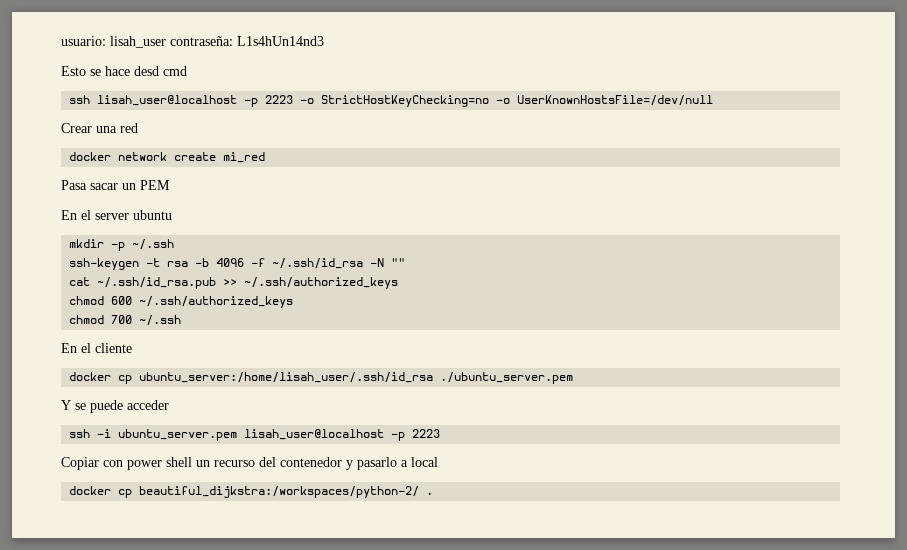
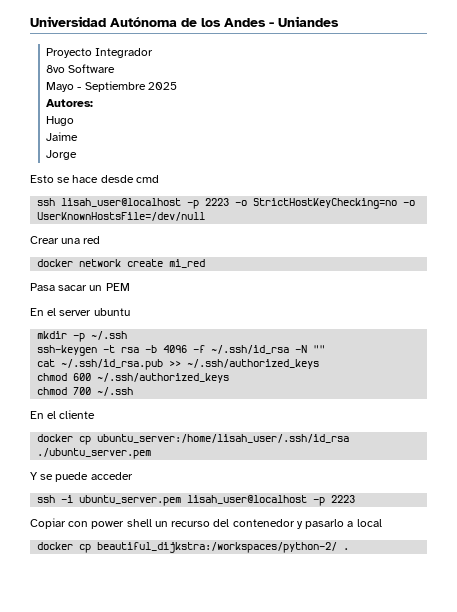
- usuario: lisah_user contraseña: L1s4hUn14nd3
+ Universidad Autónoma de los Andes - Uniandes
+ Proyecto Integrador
+ 8vo Software
+ Mayo - Septiembre 2025
+ Autores:
+ Hugo
+ Jaime
+ Jorge
- Esto se hace desd cmd
+ Esto se hace desde cmd

